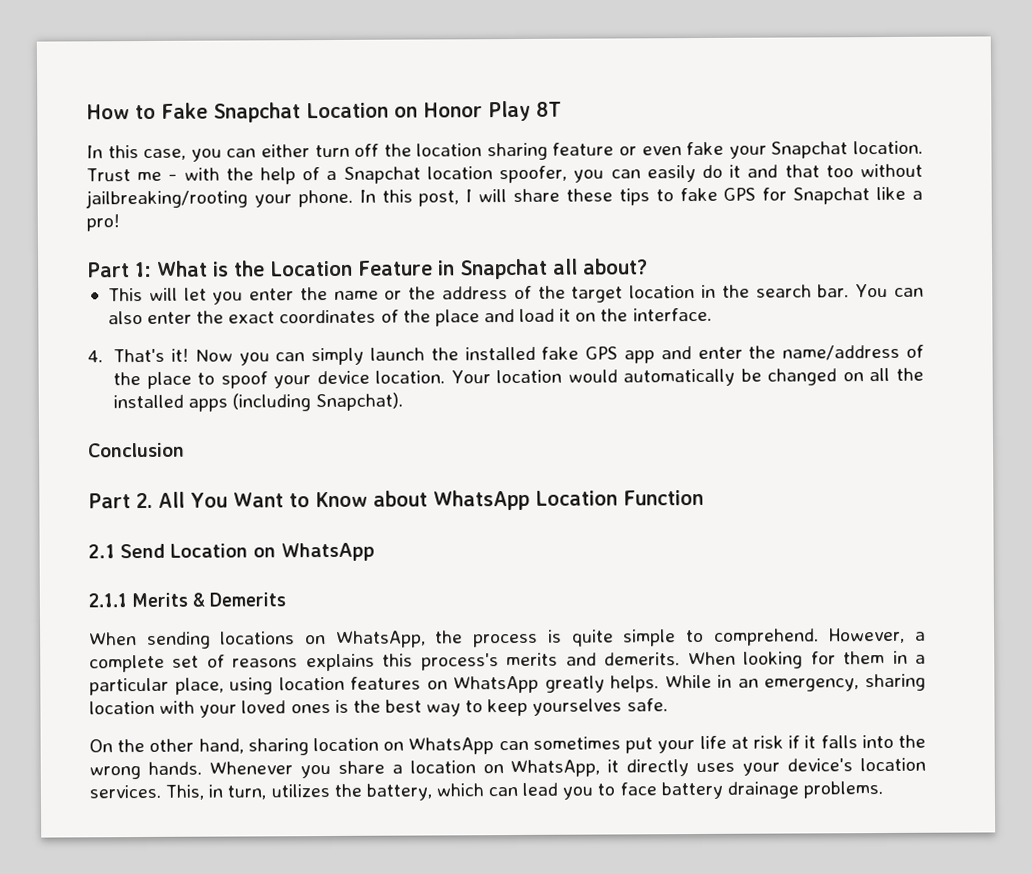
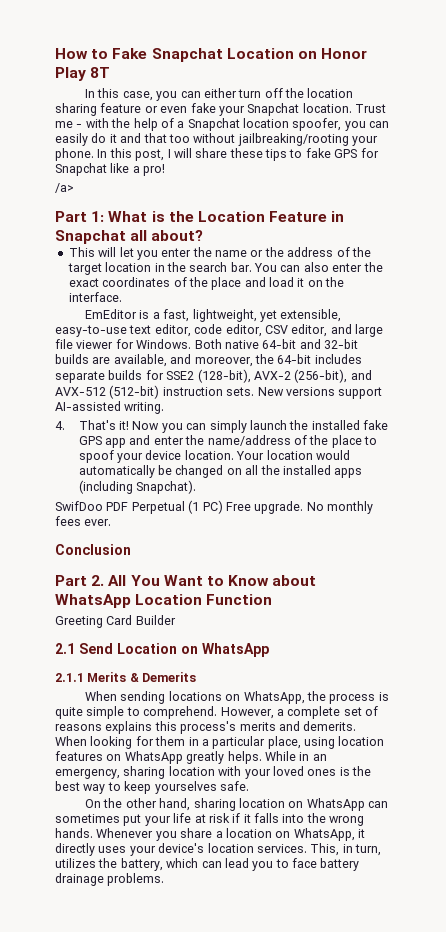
+ /a>
+ EmEditor is a fast, lightweight, yet extensible, easy-to-use text editor, code editor, CSV editor, and large file viewer for Windows. Both native 64-bit and 32-bit builds are available, and moreover, the 64-bit includes separate builds for SSE2 (128-bit), AVX-2 (256-bit), and AVX-512 (512-bit) instruction sets. New versions support AI-assisted writing.
+ SwifDoo PDF Perpetual (1 PC) Free upgrade. No monthly fees ever.
+ Greeting Card Builder

